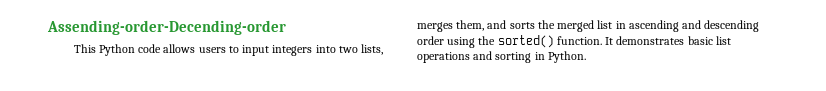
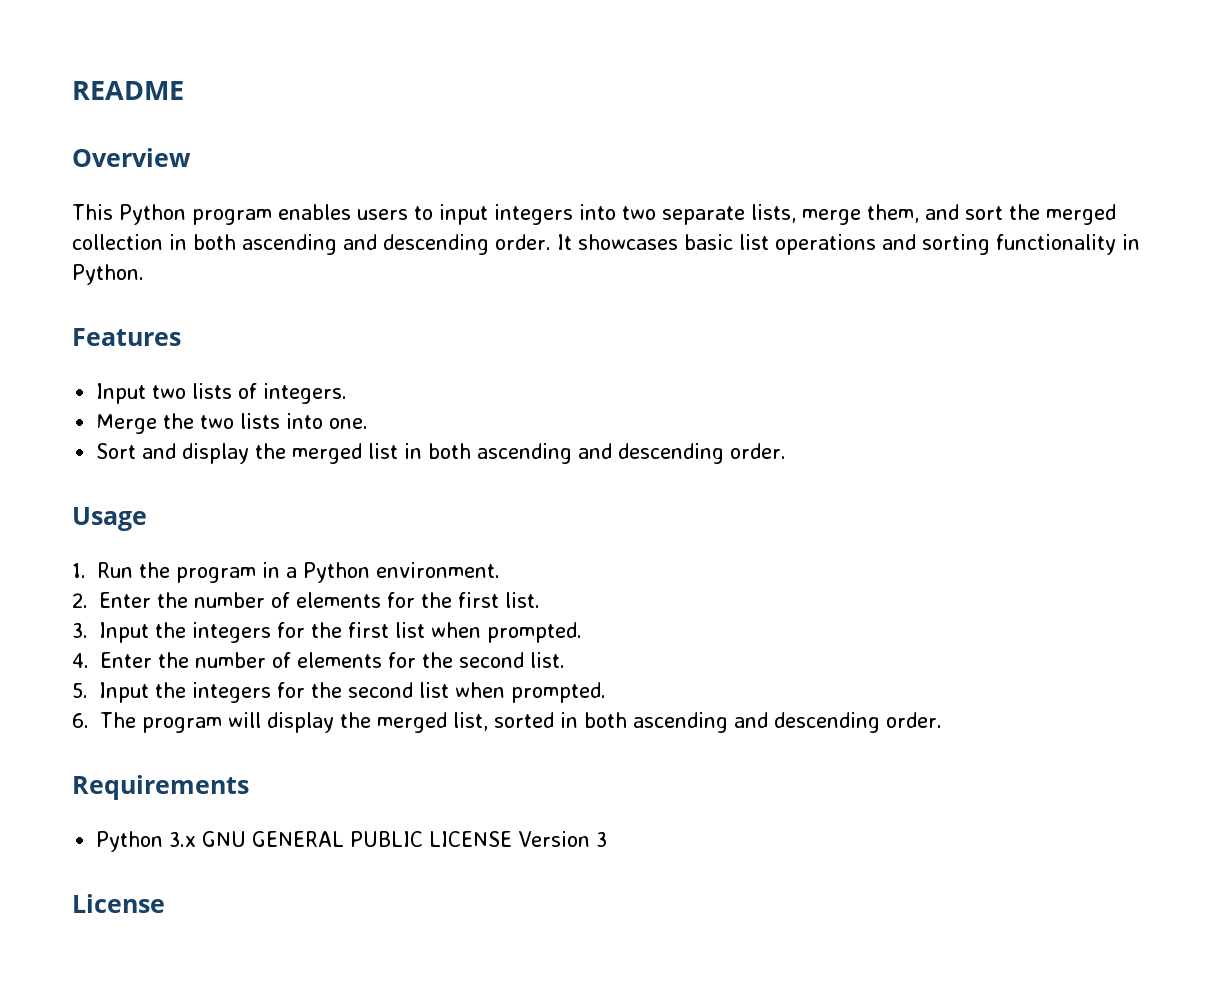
- Assending-order-Decending-order
+ README
+ Overview
- This Python code allows users to input integers into two lists, merges them, and sorts the merged list in ascending and descending order using the sorted() function. It demonstrates basic list operations and sorting in Python.
+ This Python program enables users to input integers into two separate lists, merge them, and sort the merged collection in both ascending and descending order. It showcases basic list operations and sorting functionality in Python.
+ Features
+ Input two lists of integers.
+ Merge the two lists into one.
+ Sort and display the merged list in both ascending and descending order.
+ Usage
+ 1. Run the program in a Python environment.
+ 2. Enter the number of elements for the first list.
+ 3. Input the integers for the first list when prompted.
+ 4. Enter the number of elements for the second list.
+ 5. Input the integers for the second list when prompted.
+ 6. The program will display the merged list, sorted in both ascending and descending order.
+ Requirements
+ Python 3.x GNU GENERAL PUBLIC LICENSE Version 3
+ License

